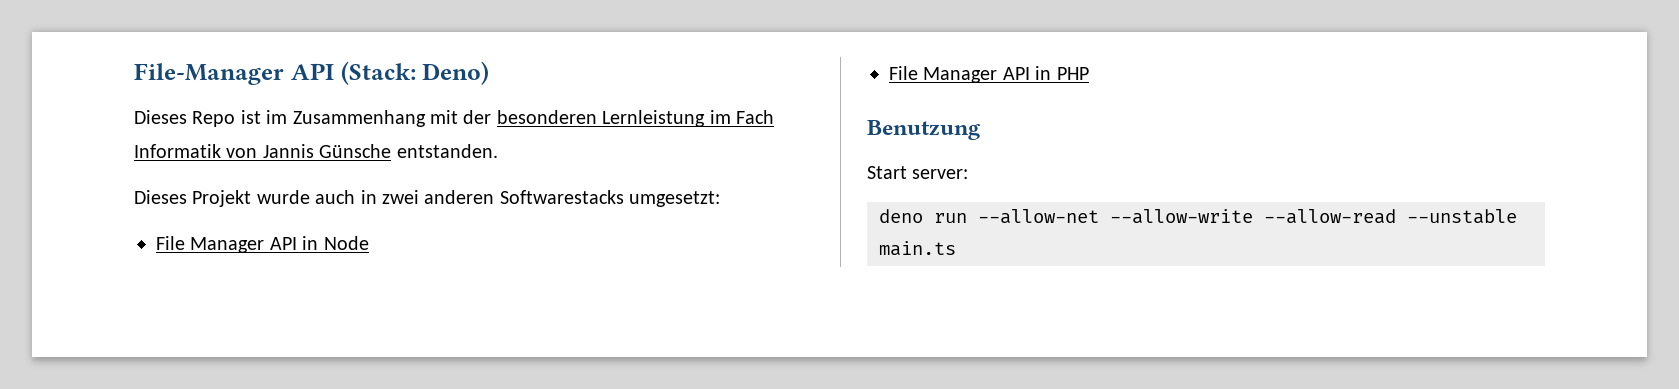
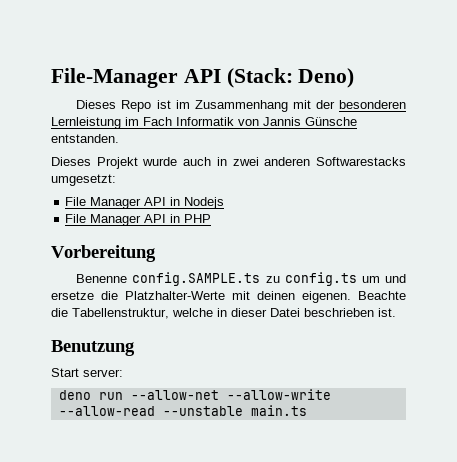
- File Manager API in Node
+ File Manager API in Nodejs
+ Vorbereitung
+ Benenne config.SAMPLE.ts zu config.ts um und ersetze die Platzhalter-Werte mit deinen eigenen. Beachte die Tabellenstruktur, welche in dieser Datei beschrieben ist.

